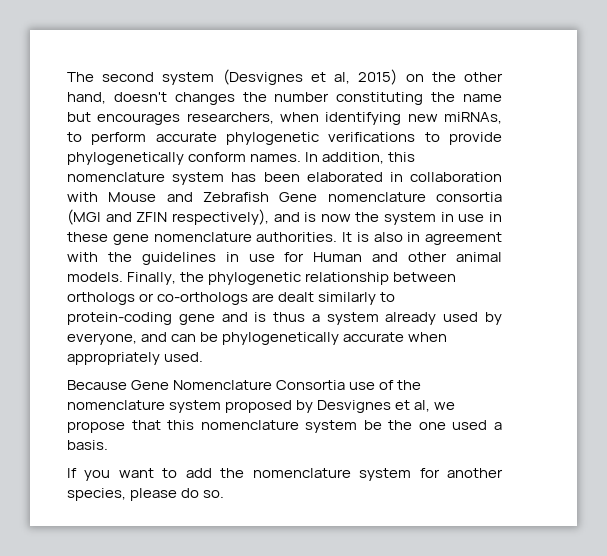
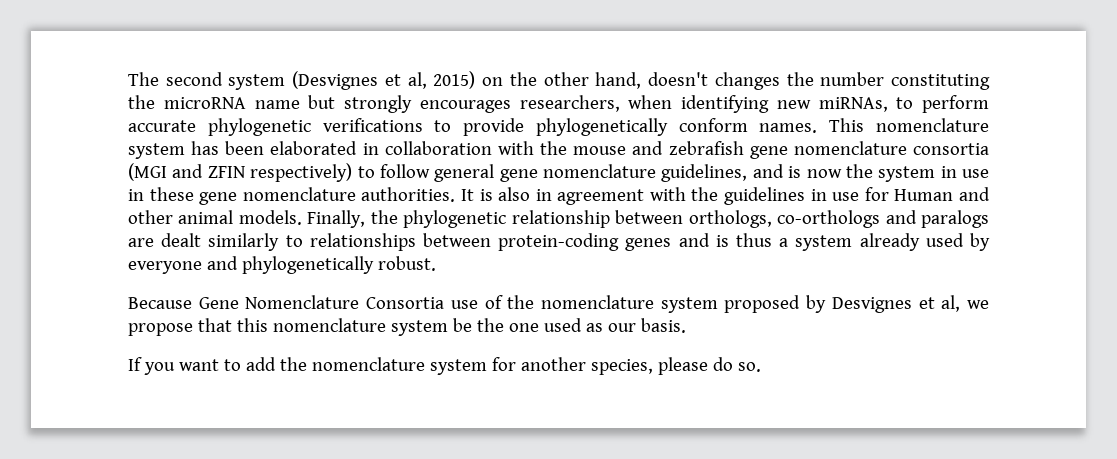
- The second system (Desvignes et al, 2015) on the other hand, doesn't changes the number constituting the name but encourages researchers, when identifying new miRNAs, to perform accurate phylogenetic verifications to provide phylogenetically conform names.
+ The second system (Desvignes et al, 2015) on the other hand, doesn't changes the number constituting the microRNA name but strongly encourages researchers, when identifying new miRNAs, to perform accurate phylogenetic verifications to provide phylogenetically conform names.
- In addition, this nomenclature system has been elaborated in collaboration with Mouse and Zebrafish Gene nomenclature consortia (MGI and ZFIN respectively), and is now the system in use in these gene nomenclature authorities.
+ This nomenclature system has been elaborated in collaboration with the mouse and zebrafish gene nomenclature consortia (MGI and ZFIN respectively) to follow general gene nomenclature guidelines, and is now the system in use in these gene nomenclature authorities.
- Finally, the phylogenetic relationship between orthologs or co-orthologs are dealt similarly to protein-coding gene and is thus a system already used by everyone, and can be phylogenetically accurate when appropriately used.
+ Finally, the phylogenetic relationship between orthologs, co-orthologs and paralogs are dealt similarly to relationships between protein-coding genes and is thus a system already used by everyone and phylogenetically robust.
- Because Gene Nomenclature Consortia use of the nomenclature system proposed by Desvignes et al, we propose that this nomenclature system be the one used a basis.
+ Because Gene Nomenclature Consortia use of the nomenclature system proposed by Desvignes et al, we propose that this nomenclature system be the one used as our basis.

